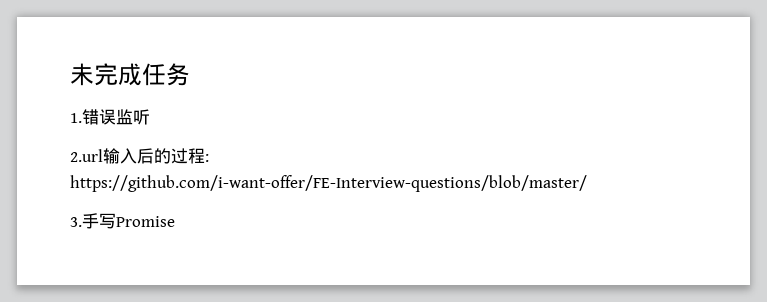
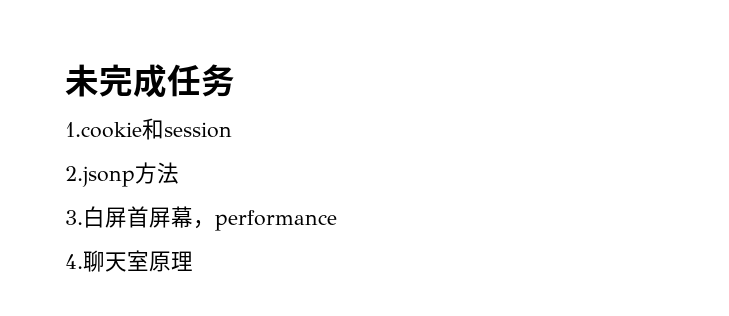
- 1.错误监听
- 2.url输入后的过程: https://github.com/i-want-offer/FE-Interview-questions/blob/master/
- 3.手写Promise
+ 1.cookie和session
+ 2.jsonp方法
+ 3.白屏首屏幕，performance
+ 4.聊天室原理

